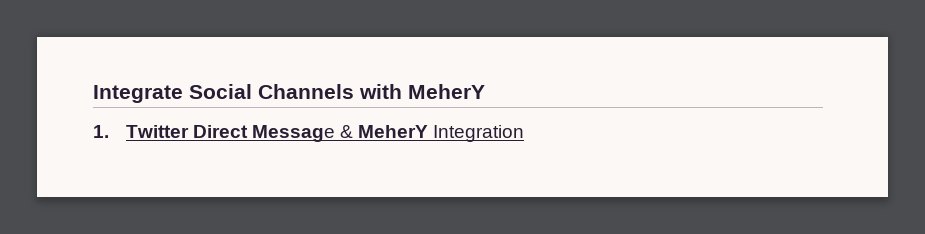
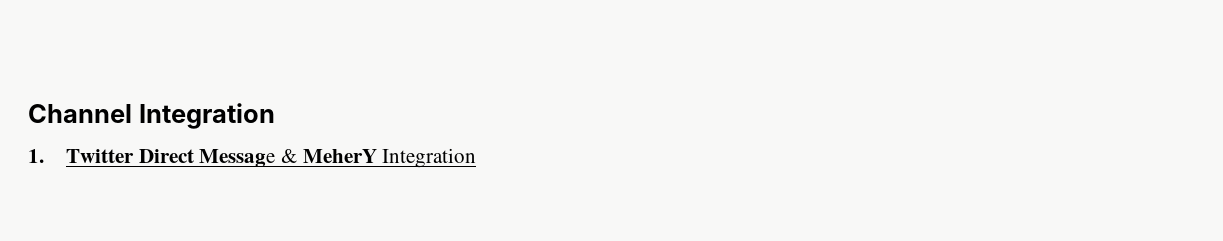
- Integrate Social Channels with MeherY
+ Channel Integration

